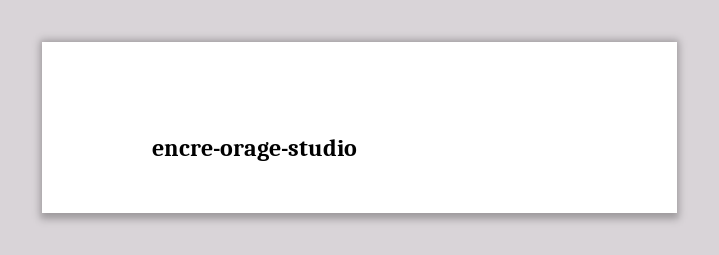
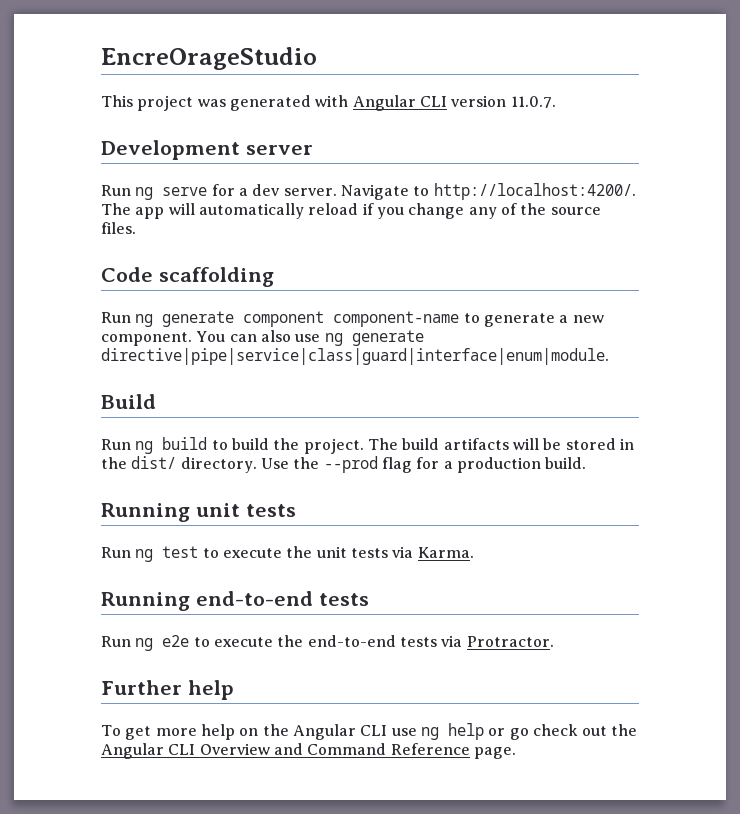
- encre-orage-studio
+ EncreOrageStudio
+ This project was generated with Angular CLI version 11.0.7.
+ Development server
+ Run ng serve for a dev server. Navigate to http://localhost:4200/. The app will automatically reload if you change any of the source files.
+ Code scaffolding
+ Run ng generate component component-name to generate a new component. You can also use ng generate directive|pipe|service|class|guard|interface|enum|module.
+ Build
+ Run ng build to build the project. The build artifacts will be stored in the dist/ directory. Use the --prod flag for a production build.
+ Running unit tests
+ Run ng test to execute the unit tests via Karma.
+ Running end-to-end tests
+ Run ng e2e to execute the end-to-end tests via Protractor.
+ Further help
+ To get more help on the Angular CLI use ng help or go check out the Angular CLI Overview and Command Reference page.

